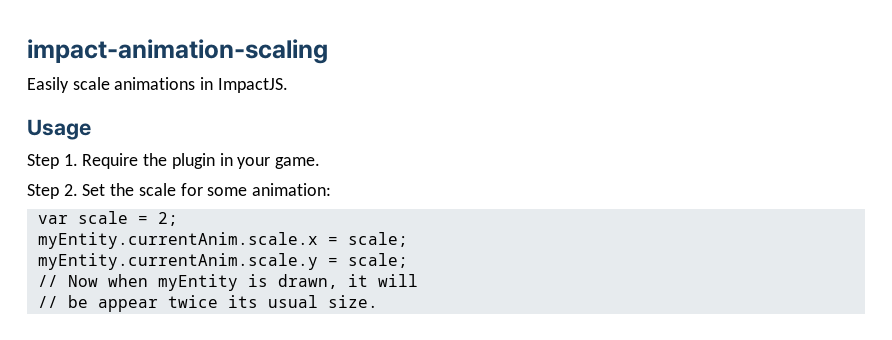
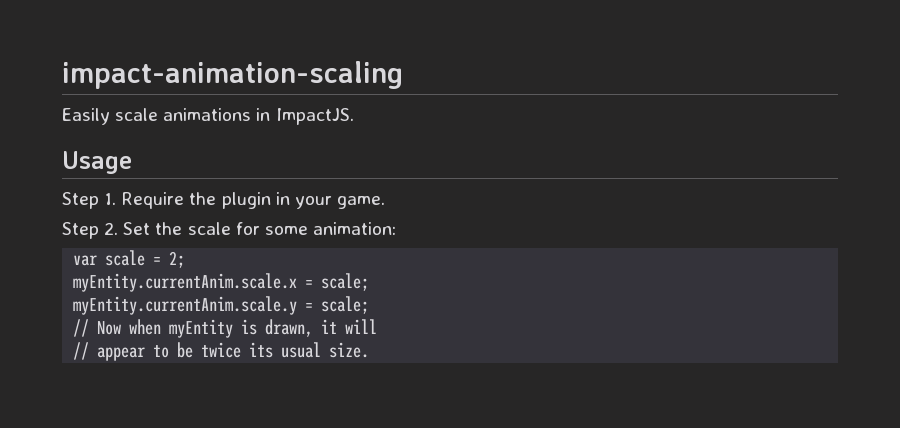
- // be appear twice its usual size.
+ // appear to be twice its usual size.

